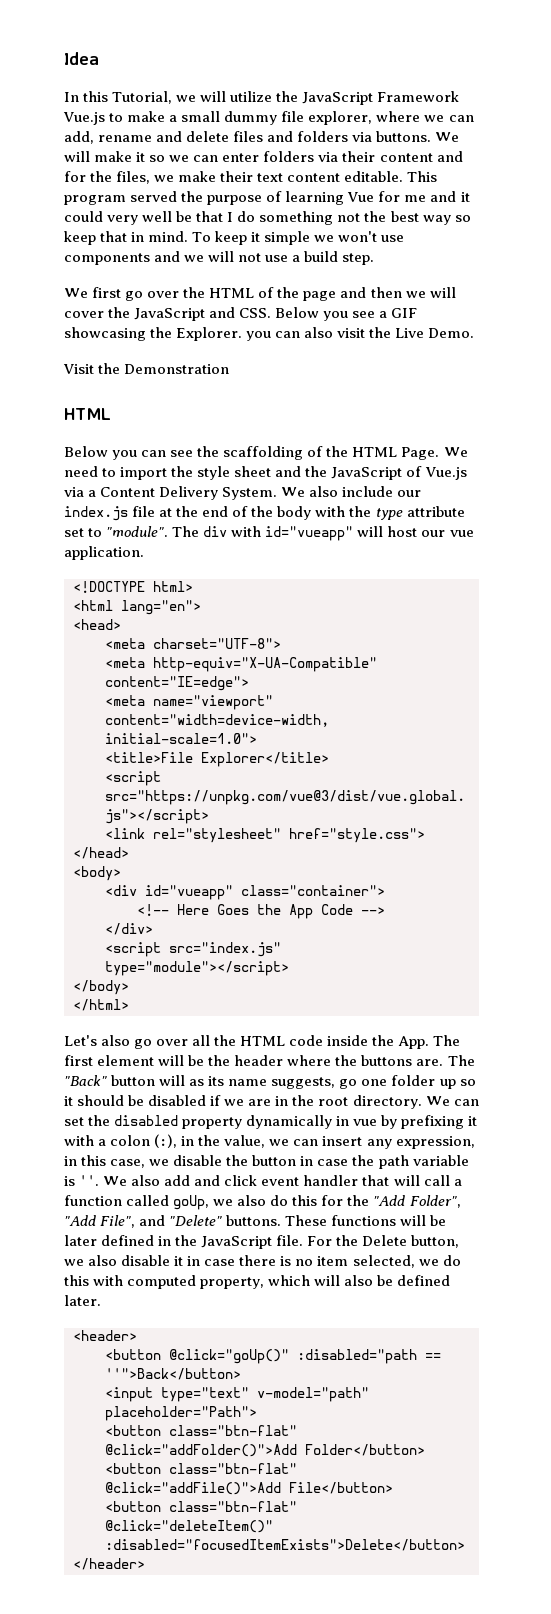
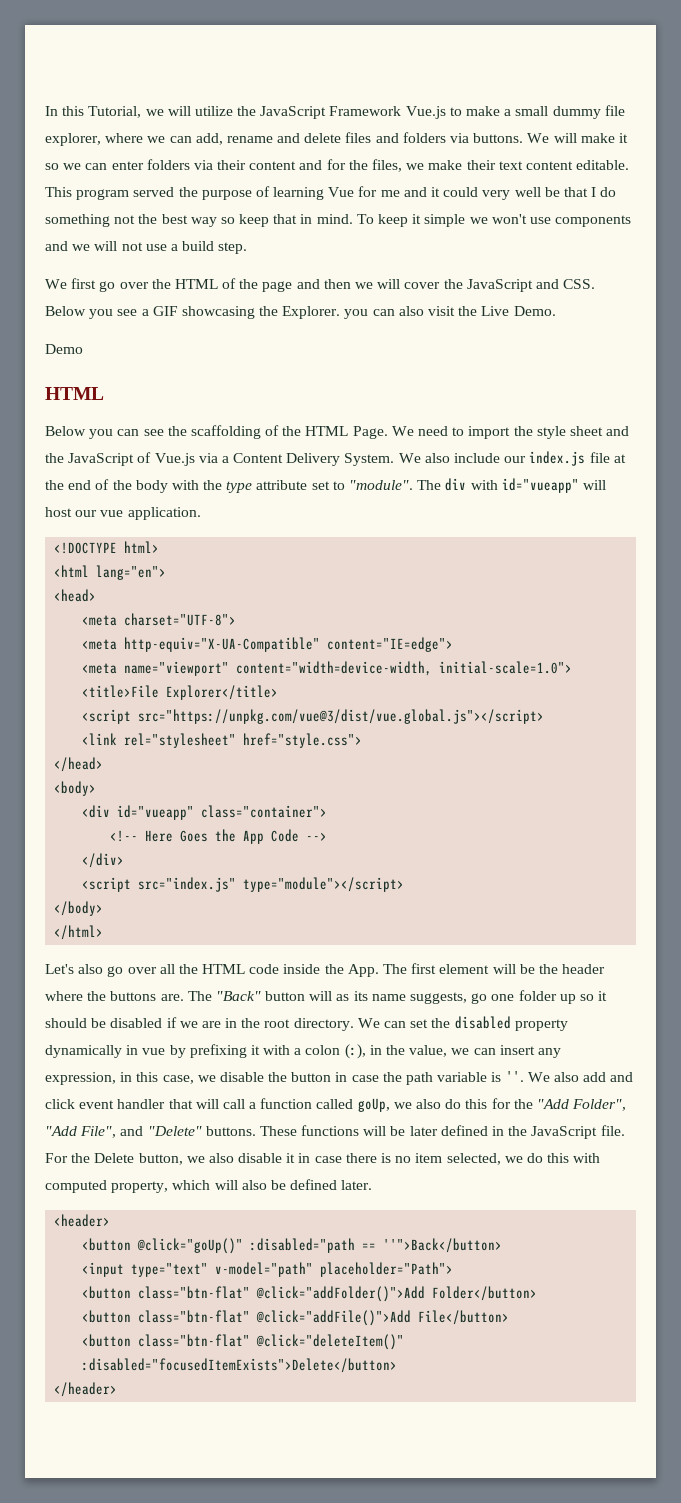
- Idea
- Visit the Demonstration
+ Demo

